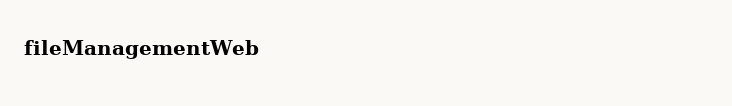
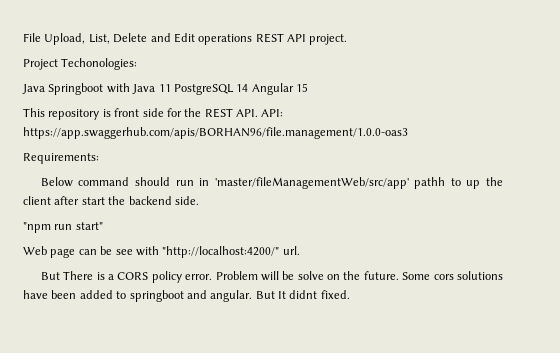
- fileManagementWeb
+ File Upload, List, Delete and Edit operations REST API project.
+ Project Techonologies:
+ Java Springboot with Java 11 PostgreSQL 14 Angular 15
+ This repository is front side for the REST API. API: https://app.swaggerhub.com/apis/BORHAN96/file.management/1.0.0-oas3
+ Requirements:
+ Below command should run in 'master/fileManagementWeb/src/app' pathh to up the client after start the backend side.
+ "npm run start"
+ Web page can be see with "http://localhost:4200/" url.
+ But There is a CORS policy error. Problem will be solve on the future. Some cors solutions have been added to springboot and angular. But It didnt fixed.

